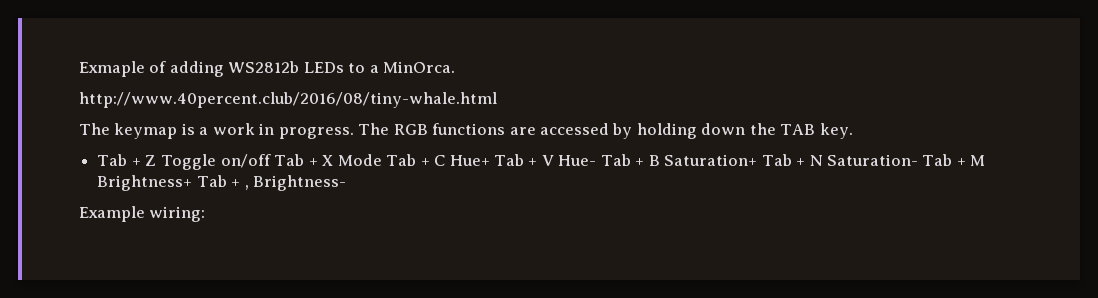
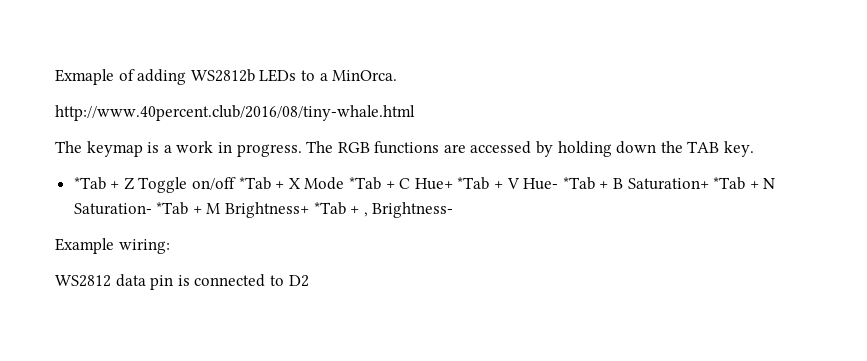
- Tab + Z Toggle on/off Tab + X Mode Tab + C Hue+ Tab + V Hue- Tab + B Saturation+ Tab + N Saturation- Tab + M Brightness+ Tab + , Brightness-
+ *Tab + Z Toggle on/off *Tab + X Mode *Tab + C Hue+ *Tab + V Hue- *Tab + B Saturation+ *Tab + N Saturation- *Tab + M Brightness+ *Tab + , Brightness-
+ WS2812 data pin is connected to D2

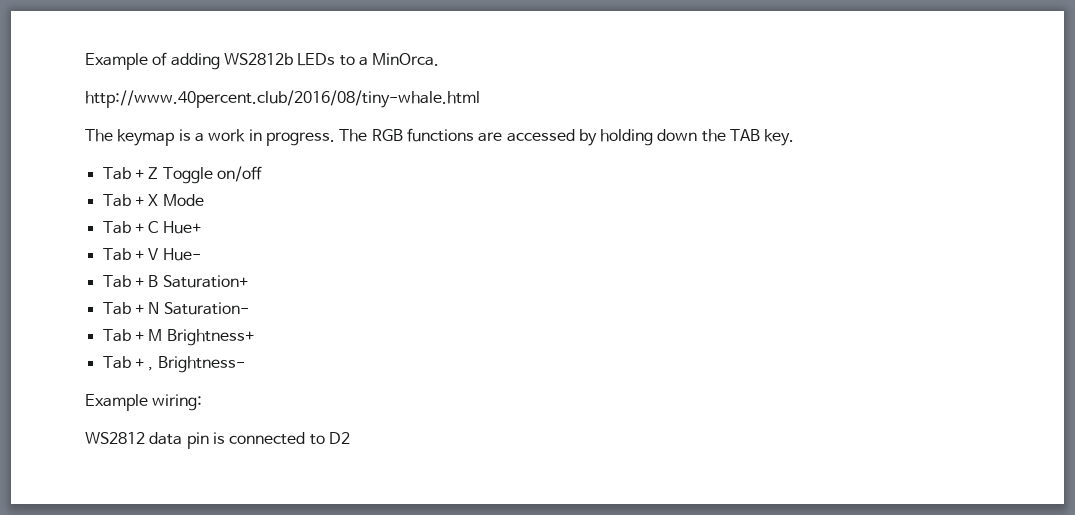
- Exmaple of adding WS2812b LEDs to a MinOrca.
+ Example of adding WS2812b LEDs to a MinOrca.
- *Tab + Z Toggle on/off *Tab + X Mode *Tab + C Hue+ *Tab + V Hue- *Tab + B Saturation+ *Tab + N Saturation- *Tab + M Brightness+ *Tab + , Brightness-
+ Tab + Z Toggle on/off
+ Tab + X Mode
+ Tab + C Hue+
+ Tab + V Hue-
+ Tab + B Saturation+
+ Tab + N Saturation-
+ Tab + M Brightness+
+ Tab + , Brightness-

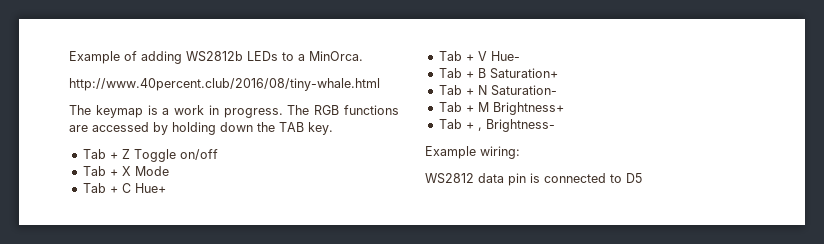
- WS2812 data pin is connected to D2
+ WS2812 data pin is connected to D5

